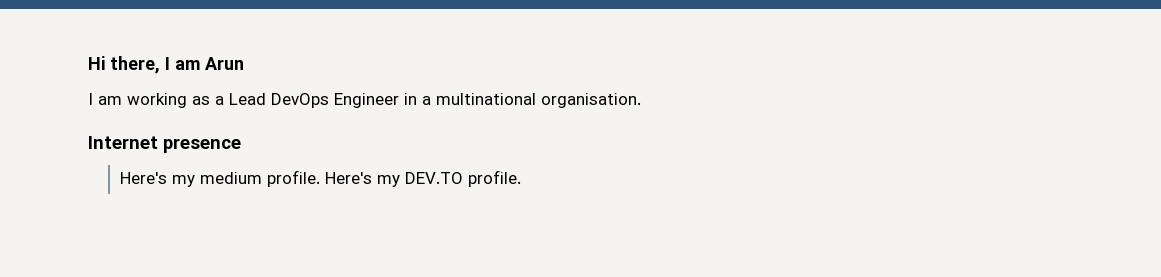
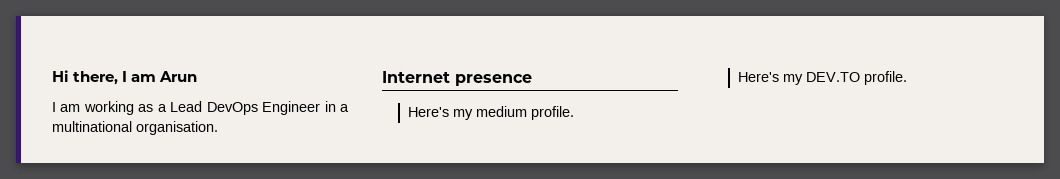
- Here's my medium profile. Here's my DEV.TO profile.
+ Here's my medium profile.
+ Here's my DEV.TO profile.

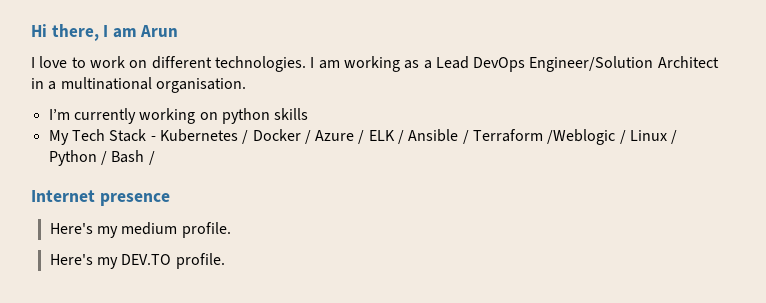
- I am working as a Lead DevOps Engineer in a multinational organisation.
+ I love to work on different technologies. I am working as a Lead DevOps Engineer/Solution Architect in a multinational organisation.
+ I’m currently working on python skills
+ My Tech Stack - Kubernetes / Docker / Azure / ELK / Ansible / Terraform /Weblogic / Linux / Python / Bash /

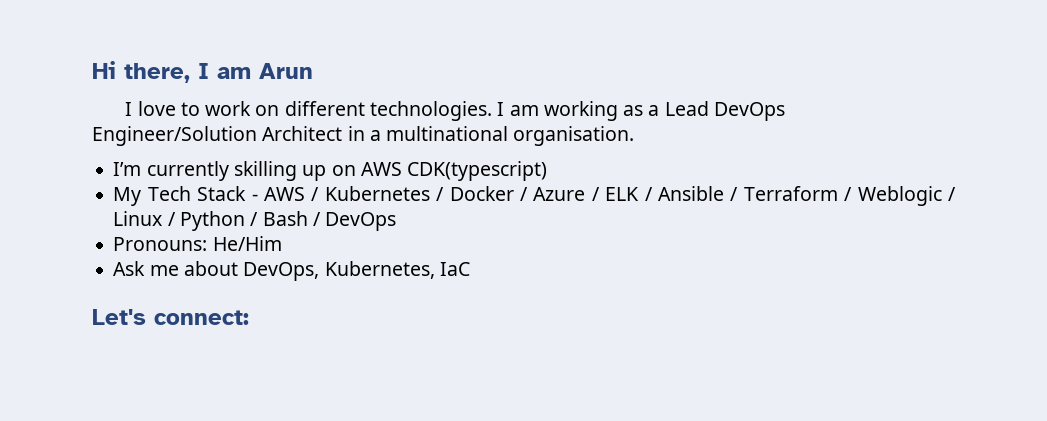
- I’m currently working on python skills
+ I’m currently skilling up on AWS CDK(typescript)
- My Tech Stack - Kubernetes / Docker / Azure / ELK / Ansible / Terraform /Weblogic / Linux / Python / Bash /
- Internet presence
- Here's my medium profile.
- Here's my DEV.TO profile.
+ My Tech Stack - AWS / Kubernetes / Docker / Azure / ELK / Ansible / Terraform / Weblogic / Linux / Python / Bash / DevOps
+ Pronouns: He/Him
+ Ask me about DevOps, Kubernetes, IaC
+ Let's connect:

